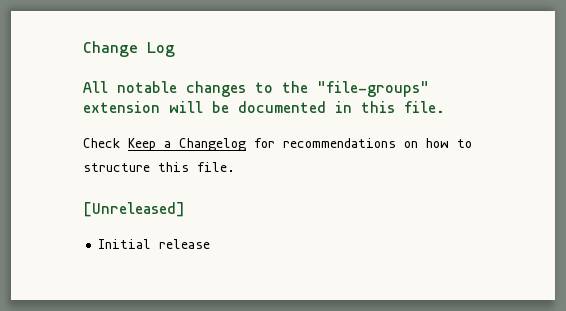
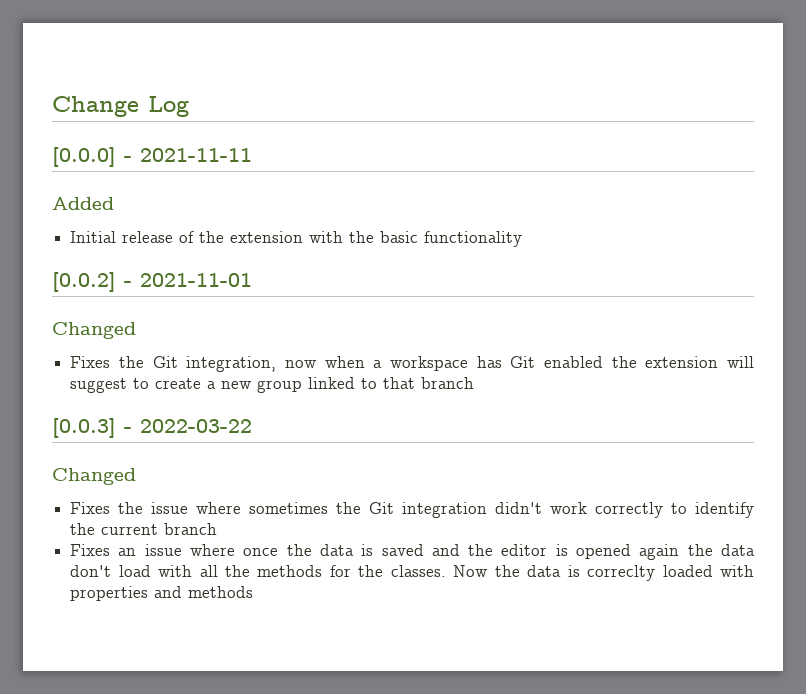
- All notable changes to the "file-groups" extension will be documented in this file.
- Check Keep a Changelog for recommendations on how to structure this file.
- [Unreleased]
- Initial release
+ [0.0.0] - 2021-11-11
+ Added
+ Initial release of the extension with the basic functionality
+ [0.0.2] - 2021-11-01
+ Changed
+ Fixes the Git integration, now when a workspace has Git enabled the extension will suggest to create a new group linked to that branch
+ [0.0.3] - 2022-03-22
+ Changed
+ Fixes the issue where sometimes the Git integration didn't work correctly to identify the current branch
+ Fixes an issue where once the data is saved and the editor is opened again the data don't load with all the methods for the classes. Now the data is correclty loaded with properties and methods

